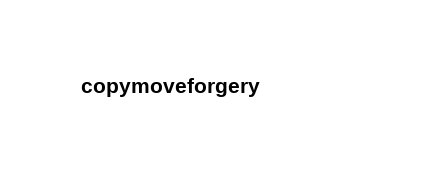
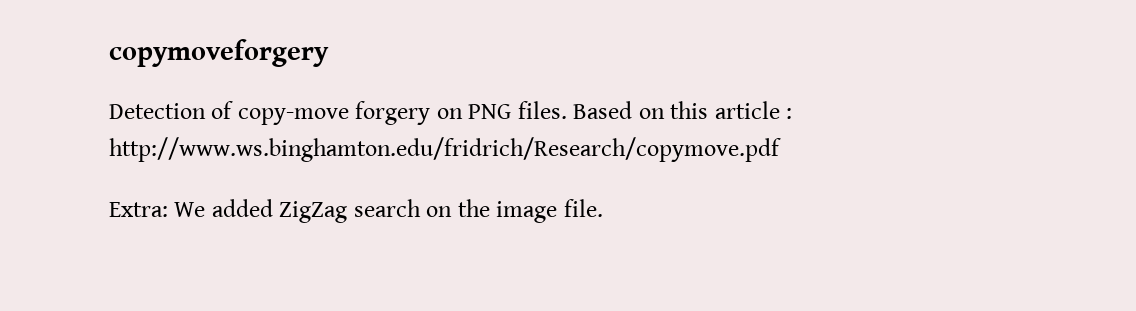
+ Detection of copy-move forgery on PNG files. Based on this article : http://www.ws.binghamton.edu/fridrich/Research/copymove.pdf
+ Extra: We added ZigZag search on the image file.

